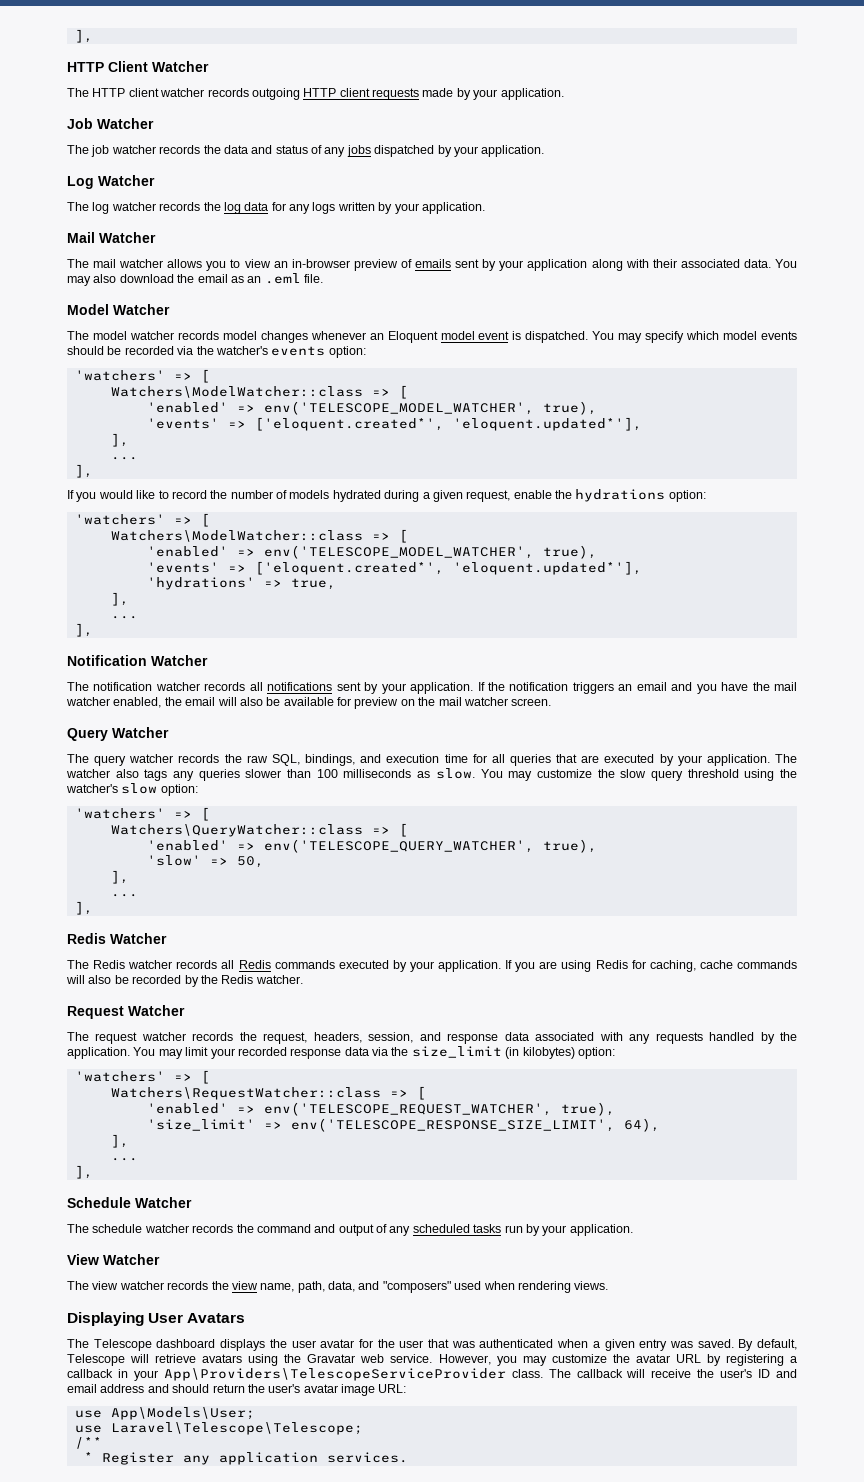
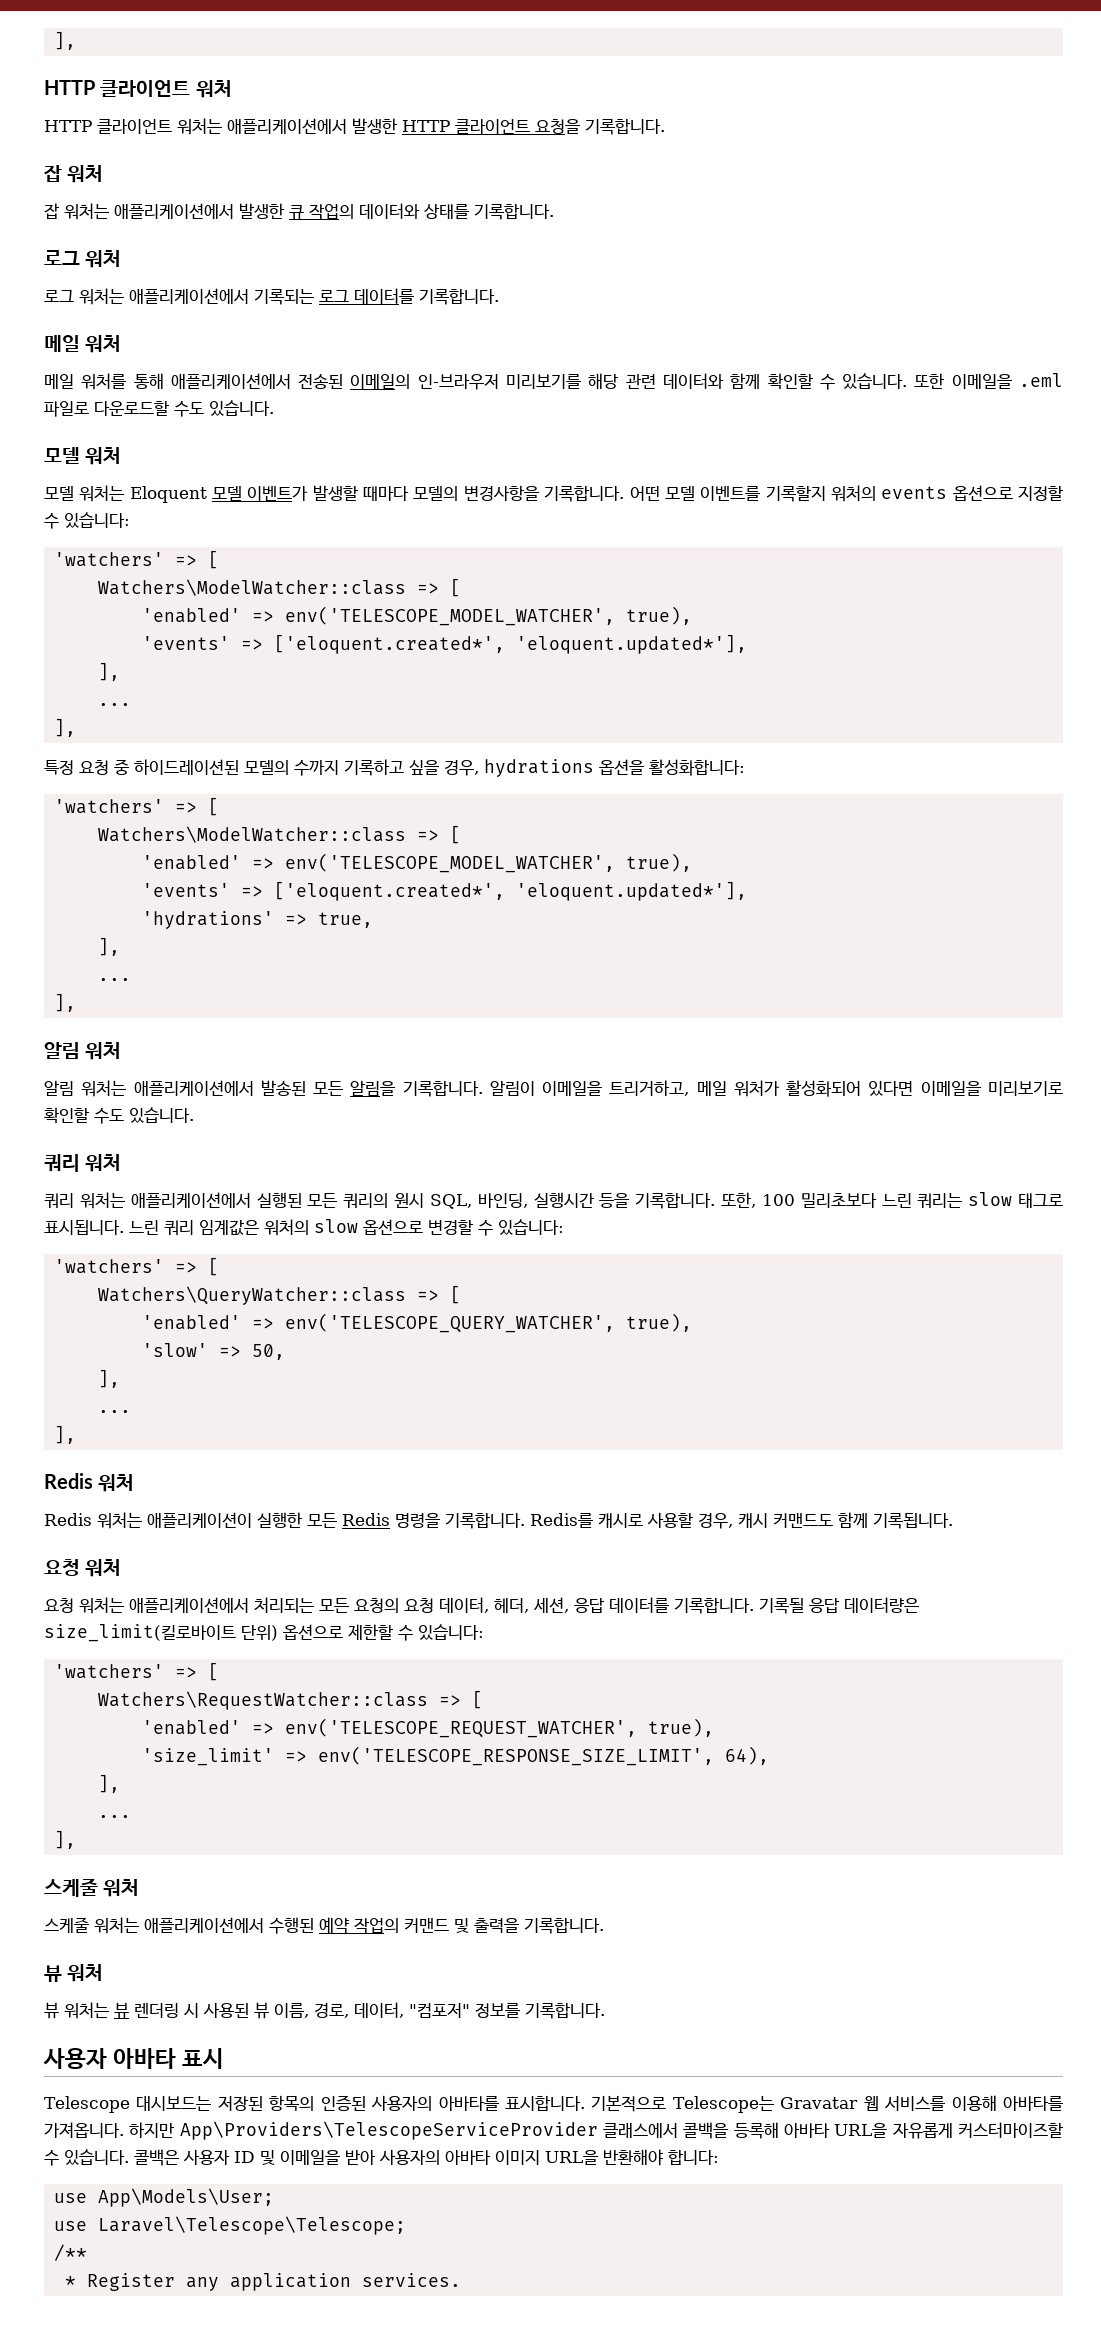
- HTTP Client Watcher
- The HTTP client watcher records outgoing HTTP client requests made by your application.
- Job Watcher
- The job watcher records the data and status of any jobs dispatched by your application.
- Log Watcher
- The log watcher records the log data for any logs written by your application.
- Mail Watcher
- The mail watcher allows you to view an in-browser preview of emails sent by your application along with their associated data. You may also download the email as an .eml file.
- Model Watcher
- The model watcher records model changes whenever an Eloquent model event is dispatched. You may specify which model events should be recorded via the watcher's events option:
+ HTTP 클라이언트 워처
+ HTTP 클라이언트 워처는 애플리케이션에서 발생한 HTTP 클라이언트 요청을 기록합니다.
+ 잡 워처
+ 잡 워처는 애플리케이션에서 발생한 큐 작업의 데이터와 상태를 기록합니다.
+ 로그 워처
+ 로그 워처는 애플리케이션에서 기록되는 로그 데이터를 기록합니다.
+ 메일 워처
+ 메일 워처를 통해 애플리케이션에서 전송된 이메일의 인-브라우저 미리보기를 해당 관련 데이터와 함께 확인할 수 있습니다. 또한 이메일을 .eml 파일로 다운로드할 수도 있습니다.
+ 모델 워처
+ 모델 워처는 Eloquent 모델 이벤트가 발생할 때마다 모델의 변경사항을 기록합니다. 어떤 모델 이벤트를 기록할지 워처의 events 옵션으로 지정할 수 있습니다:
- If you would like to record the number of models hydrated during a given request, enable the hydrations option:
+ 특정 요청 중 하이드레이션된 모델의 수까지 기록하고 싶을 경우, hydrations 옵션을 활성화합니다:
- Notification Watcher
- The notification watcher records all notifications sent by your application. If the notification triggers an email and you have the mail watcher enabled, the email will also be available for preview on the mail watcher screen.
- Query Watcher
- The query watcher records the raw SQL, bindings, and execution time for all queries that are executed by your application. The watcher also tags any queries slower than 100 milliseconds as slow. You may customize the slow query threshold using the watcher's slow option:
+ 알림 워처
+ 알림 워처는 애플리케이션에서 발송된 모든 알림을 기록합니다. 알림이 이메일을 트리거하고, 메일 워처가 활성화되어 있다면 이메일을 미리보기로 확인할 수도 있습니다.
+ 쿼리 워처
+ 쿼리 워처는 애플리케이션에서 실행된 모든 쿼리의 원시 SQL, 바인딩, 실행시간 등을 기록합니다. 또한, 100 밀리초보다 느린 쿼리는 slow 태그로 표시됩니다. 느린 쿼리 임계값은 워처의 slow 옵션으로 변경할 수 있습니다:
- Redis Watcher
- The Redis watcher records all Redis commands executed by your application. If you are using Redis for caching, cache commands will also be recorded by the Redis watcher.
- Request Watcher
- The request watcher records the request, headers, session, and response data associated with any requests handled by the application. You may limit your recorded response data via the size_limit (in kilobytes) option:
+ Redis 워처
+ Redis 워처는 애플리케이션이 실행한 모든 Redis 명령을 기록합니다. Redis를 캐시로 사용할 경우, 캐시 커맨드도 함께 기록됩니다.
+ 요청 워처
+ 요청 워처는 애플리케이션에서 처리되는 모든 요청의 요청 데이터, 헤더, 세션, 응답 데이터를 기록합니다. 기록될 응답 데이터량은 size_limit(킬로바이트 단위) 옵션으로 제한할 수 있습니다:
- Schedule Watcher
- The schedule watcher records the command and output of any scheduled tasks run by your application.
- View Watcher
- The view watcher records the view name, path, data, and "composers" used when rendering views.
- Displaying User Avatars
- The Telescope dashboard displays the user avatar for the user that was authenticated when a given entry was saved. By default, Telescope will retrieve avatars using the Gravatar web service. However, you may customize the avatar URL by registering a callback in your App\Providers\TelescopeServiceProvider class. The callback will receive the user's ID and email address and should return the user's avatar image URL:
+ 스케줄 워처
+ 스케줄 워처는 애플리케이션에서 수행된 예약 작업의 커맨드 및 출력을 기록합니다.
+ 뷰 워처
+ 뷰 워처는 뷰 렌더링 시 사용된 뷰 이름, 경로, 데이터, "컴포저" 정보를 기록합니다.
+ 사용자 아바타 표시
+ Telescope 대시보드는 저장된 항목의 인증된 사용자의 아바타를 표시합니다. 기본적으로 Telescope는 Gravatar 웹 서비스를 이용해 아바타를 가져옵니다. 하지만 App\Providers\TelescopeServiceProvider 클래스에서 콜백을 등록해 아바타 URL을 자유롭게 커스터마이즈할 수 있습니다. 콜백은 사용자 ID 및 이메일을 받아 사용자의 아바타 이미지 URL을 반환해야 합니다:

